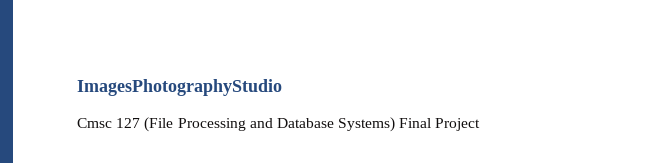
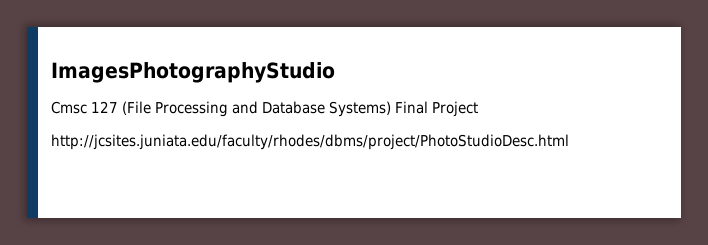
+ http://jcsites.juniata.edu/faculty/rhodes/dbms/project/PhotoStudioDesc.html

